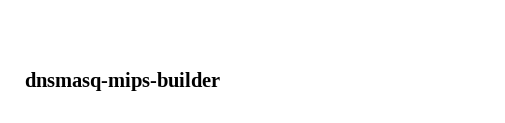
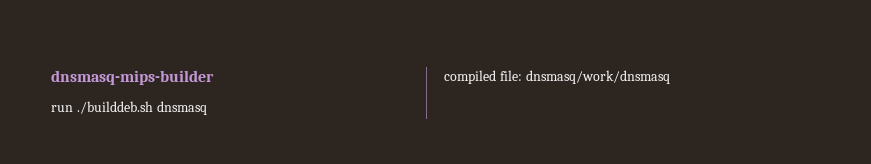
+ run ./builddeb.sh dnsmasq
+ compiled file: dnsmasq/work/dnsmasq

